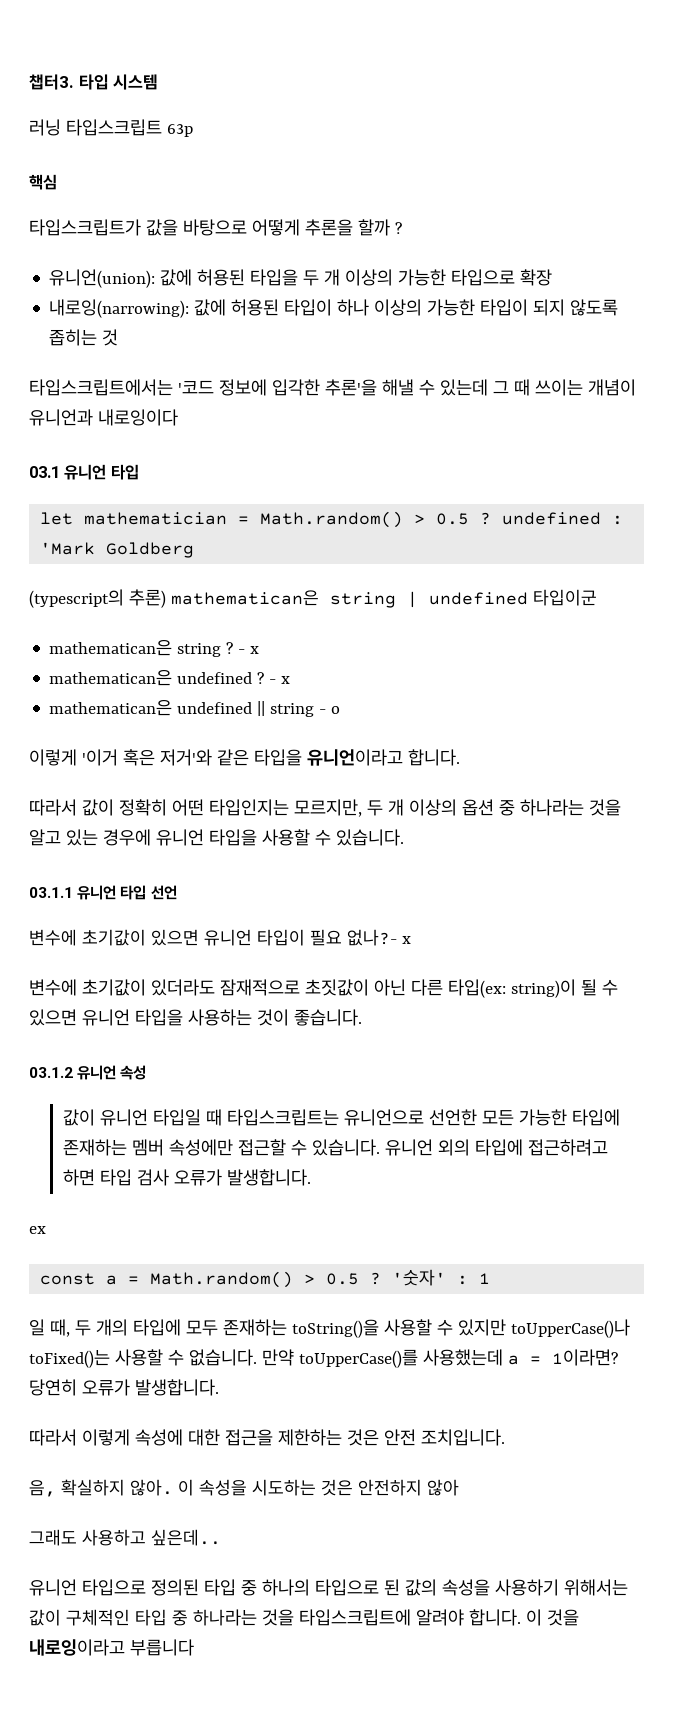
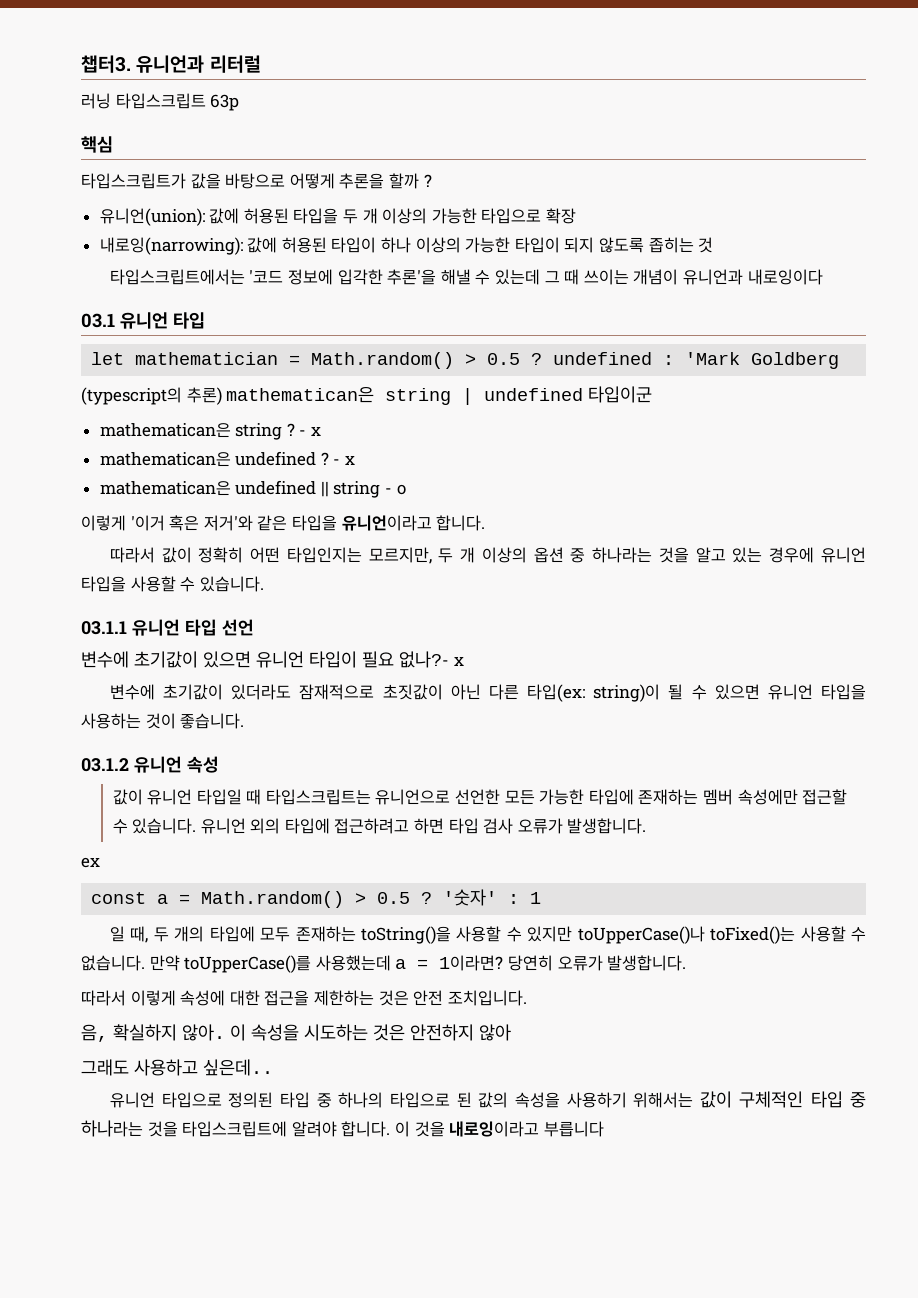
- 타입 시스템
+ 유니언과 리터럴

